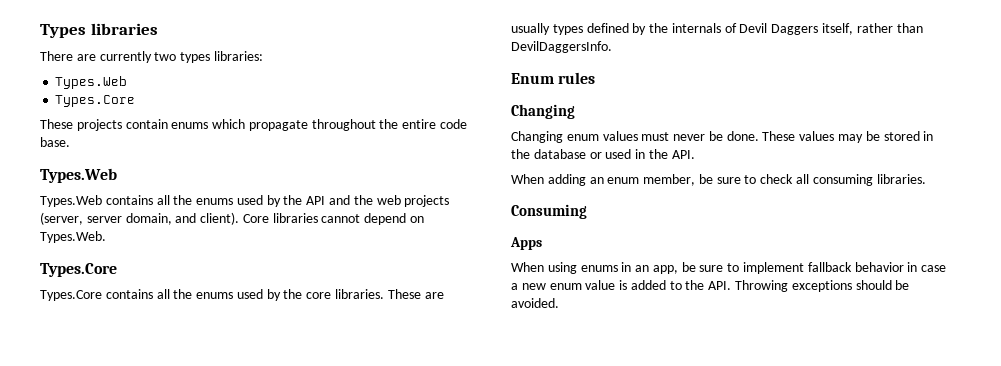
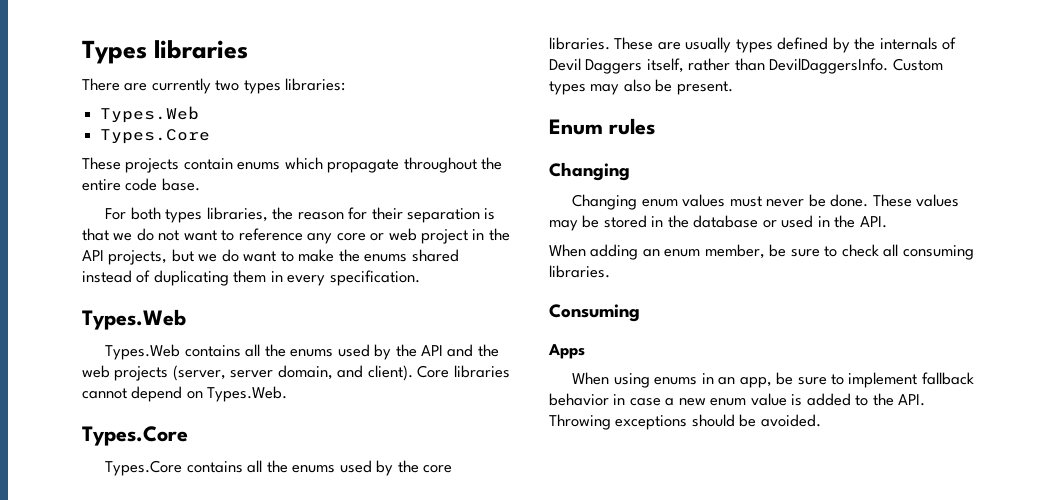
+ For both types libraries, the reason for their separation is that we do not want to reference any core or web project in the API projects, but we do want to make the enums shared instead of duplicating them in every specification.
+ Custom types may also be present.

